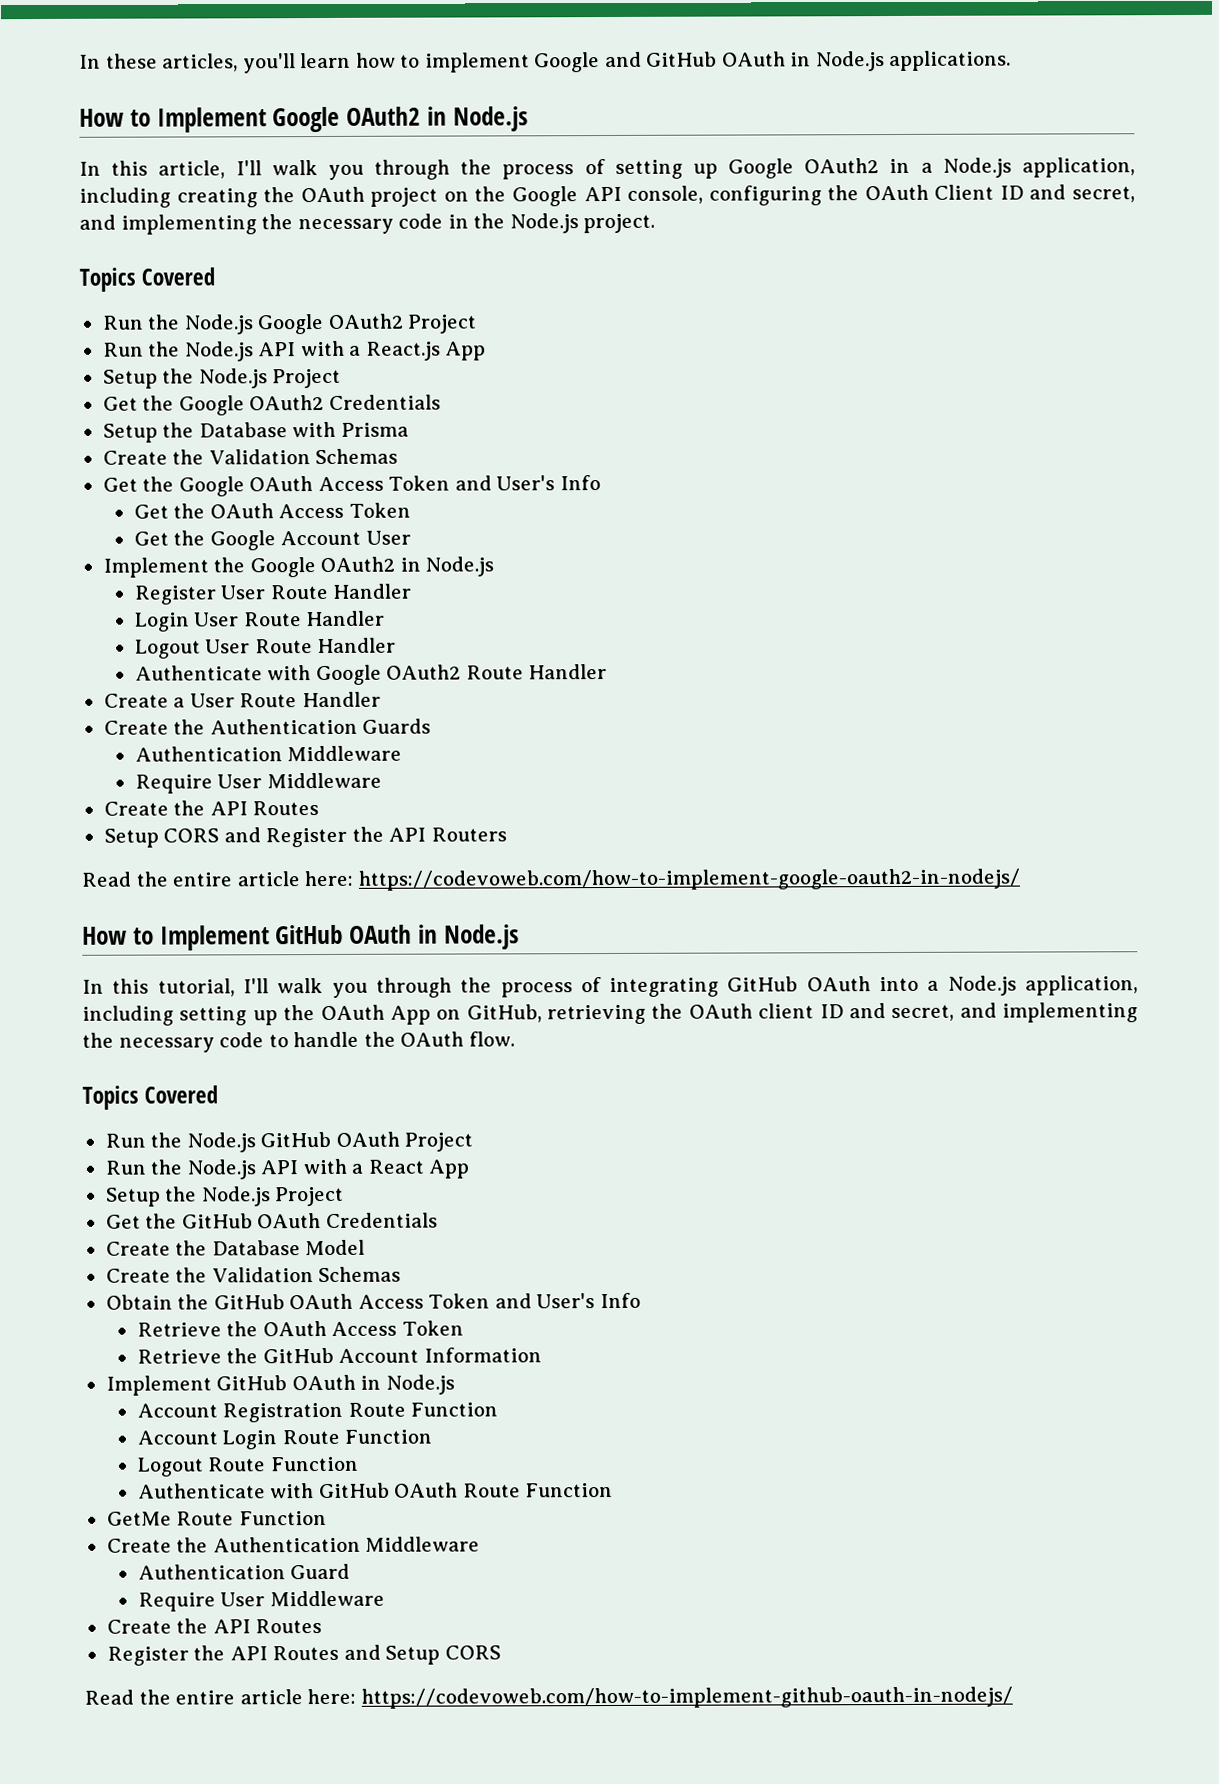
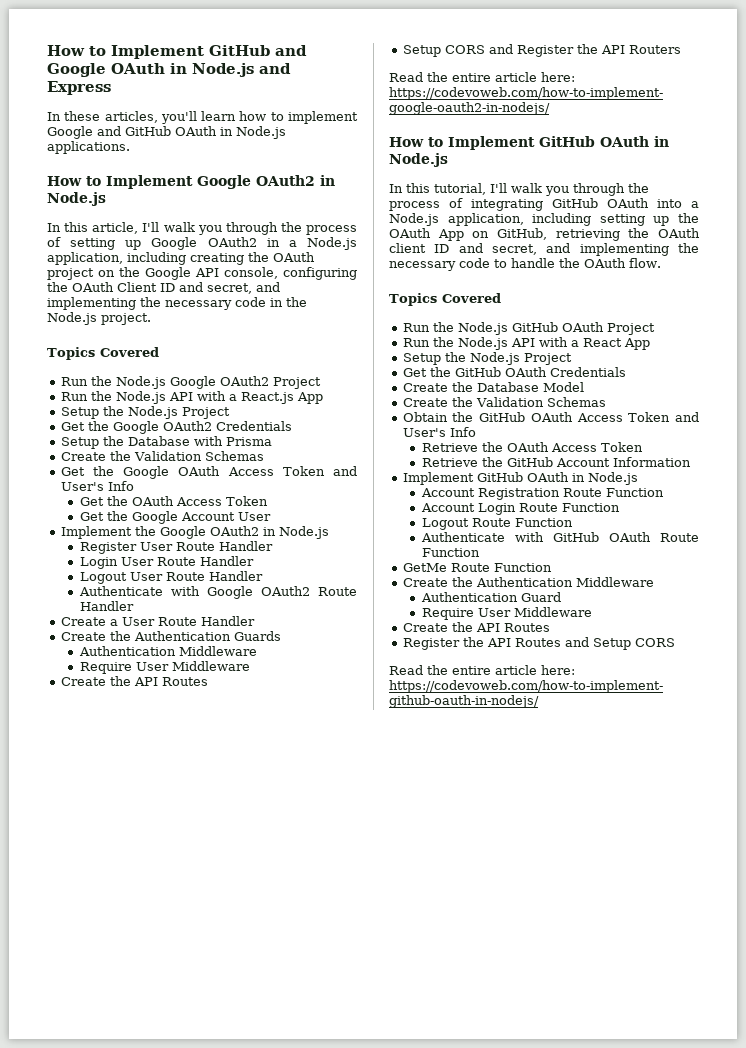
+ How to Implement GitHub and Google OAuth in Node.js and Express

